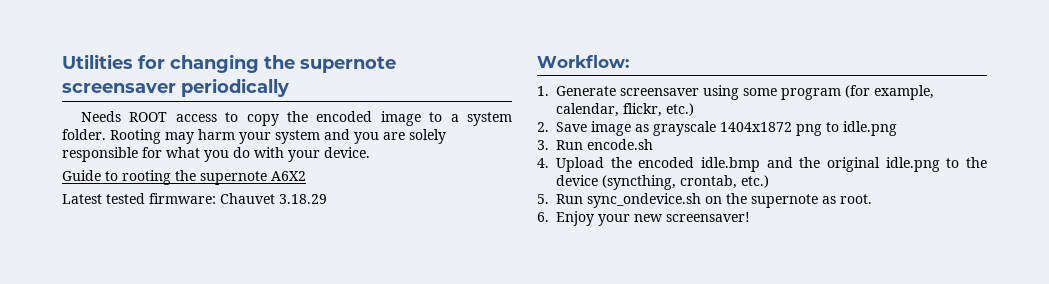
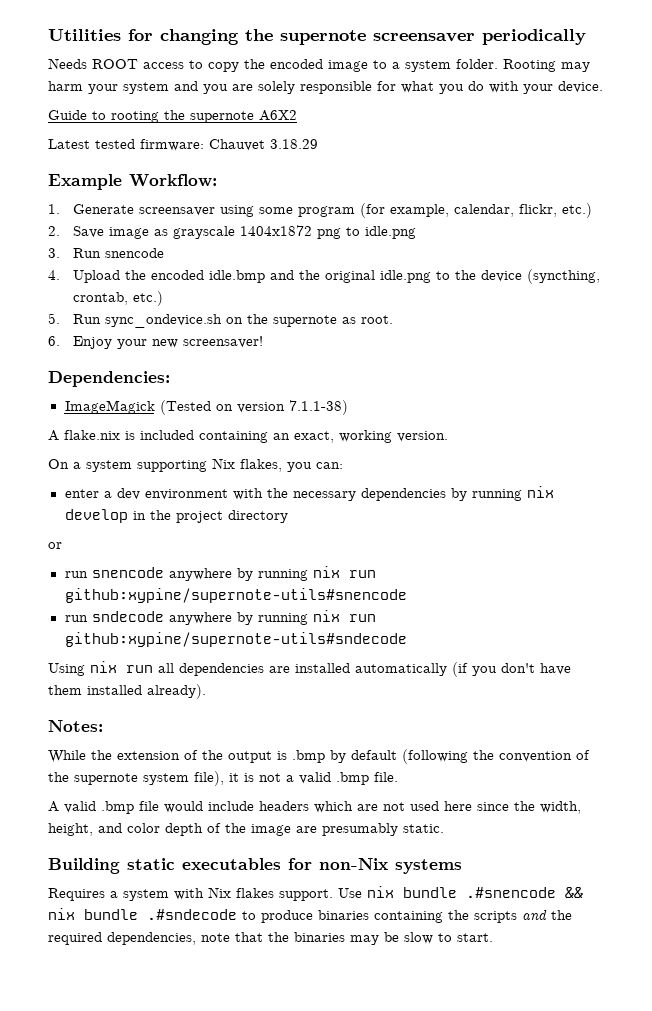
- Workflow:
+ Example Workflow:
- 3. Run encode.sh
+ 3. Run snencode
+ Dependencies:
+ ImageMagick (Tested on version 7.1.1-38)
+ A flake.nix is included containing an exact, working version.
+ On a system supporting Nix flakes, you can:
+ enter a dev environment with the necessary dependencies by running nix develop in the project directory
+ or
+ run snencode anywhere by running nix run github:xypine/supernote-utils#snencode
+ run sndecode anywhere by running nix run github:xypine/supernote-utils#sndecode
+ Using nix run all dependencies are installed automatically (if you don't have them installed already).
+ Notes:
+ While the extension of the output is .bmp by default (following the convention of the supernote system file), it is not a valid .bmp file.
+ A valid .bmp file would include headers which are not used here since the width, height, and color depth of the image are presumably static.
+ Building static executables for non-Nix systems
+ Requires a system with Nix flakes support. Use nix bundle .#snencode && nix bundle .#sndecode to produce binaries containing the scripts and the required dependencies, note that the binaries may be slow to start.

